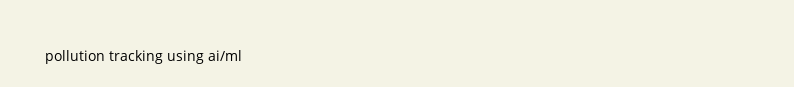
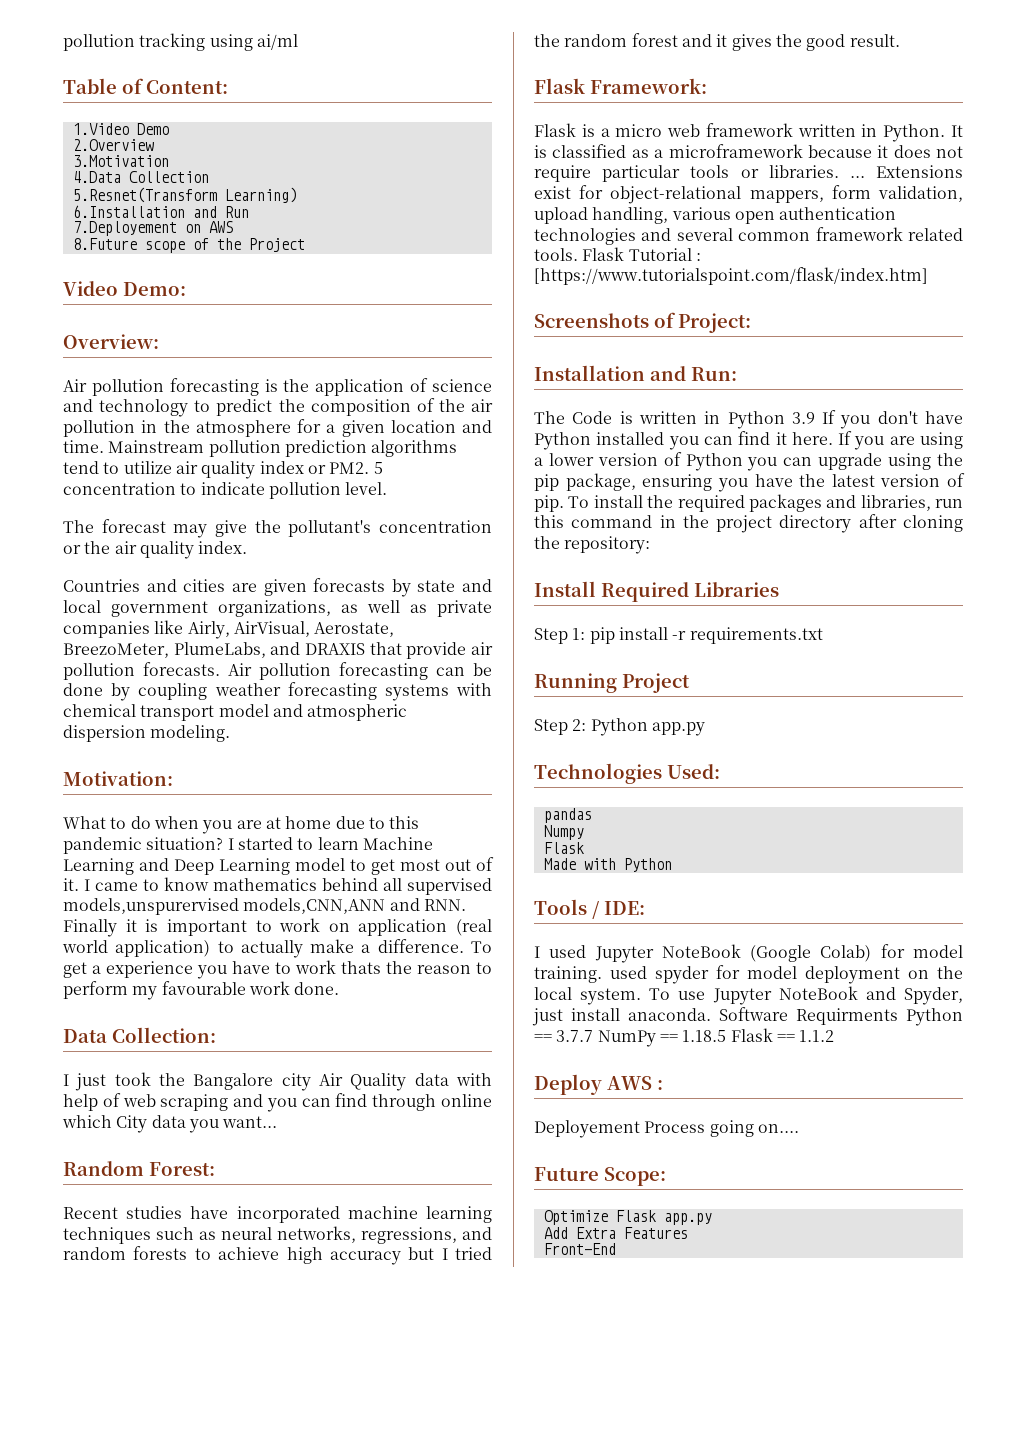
+ Table of Content:
+ 1.Video Demo
+ 2.Overview
+ 3.Motivation
+ 4.Data Collection
+ 5.Resnet(Transform Learning)
+ 6.Installation and Run
+ 7.Deployement on AWS
+ 8.Future scope of the Project
+ Video Demo:
+ Overview:
+ Air pollution forecasting is the application of science and technology to predict the composition of the air pollution in the atmosphere for a given location and time. Mainstream pollution prediction algorithms tend to utilize air quality index or PM2. 5 concentration to indicate pollution level.
+ The forecast may give the pollutant's concentration or the air quality index.
+ Countries and cities are given forecasts by state and local government organizations, as well as private companies like Airly, AirVisual, Aerostate, BreezoMeter, PlumeLabs, and DRAXIS that provide air pollution forecasts. Air pollution forecasting can be done by coupling weather forecasting systems with chemical transport model and atmospheric dispersion modeling.
+ Motivation:
+ What to do when you are at home due to this pandemic situation? I started to learn Machine Learning and Deep Learning model to get most out of it. I came to know mathematics behind all supervised models,unspurervised models,CNN,ANN and RNN. Finally it is important to work on application (real world application) to actually make a difference. To get a experience you have to work thats the reason to perform my favourable work done.
+ Data Collection:
+ I just took the Bangalore city Air Quality data with help of web scraping and you can find through online which City data you want...
+ Random Forest:
+ Recent studies have incorporated machine learning techniques such as neural networks, regressions, and random forests to achieve high accuracy but I tried the random forest and it gives the good result.
+ Flask Framework:
+ Flask is a micro web framework written in Python. It is classified as a microframework because it does not require particular tools or libraries. ... Extensions exist for object-relational mappers, form validation, upload handling, various open authentication technologies and several common framework related tools. Flask Tutorial : [https://www.tutorialspoint.com/flask/index.htm]
+ Screenshots of Project:
+ Installation and Run:
+ The Code is written in Python 3.9 If you don't have Python installed you can find it here. If you are using a lower version of Python you can upgrade using the pip package, ensuring you have the latest version of pip. To install the required packages and libraries, run this command in the project directory after cloning the repository:
+ Install Required Libraries
+ Step 1: pip install -r requirements.txt
+ Running Project
+ Step 2: Python app.py
+ Technologies Used:
+ pandas
+ Numpy
+ Flask
+ Made with Python
+ Tools / IDE:
+ I used Jupyter NoteBook (Google Colab) for model training. used spyder for model deployment on the local system. To use Jupyter NoteBook and Spyder, just install anaconda. Software Requirments Python == 3.7.7 NumPy == 1.18.5 Flask == 1.1.2
+ Deploy AWS :
+ Deployement Process going on....
+ Future Scope:
+ Optimize Flask app.py
+ Add Extra Features
+ Front-End

